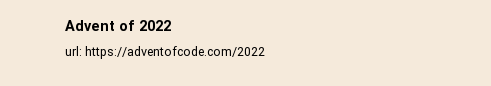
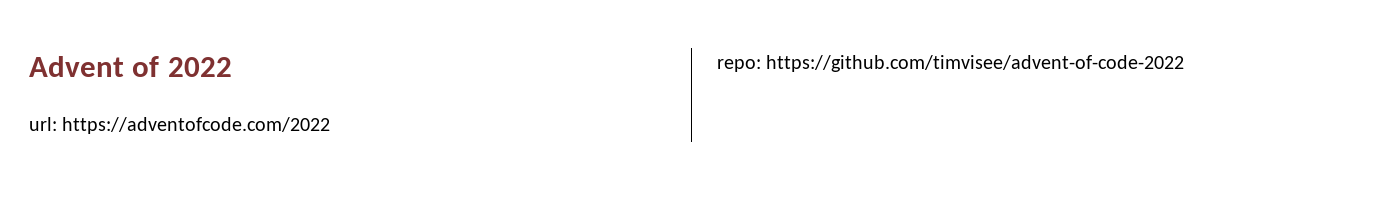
+ repo: https://github.com/timvisee/advent-of-code-2022

